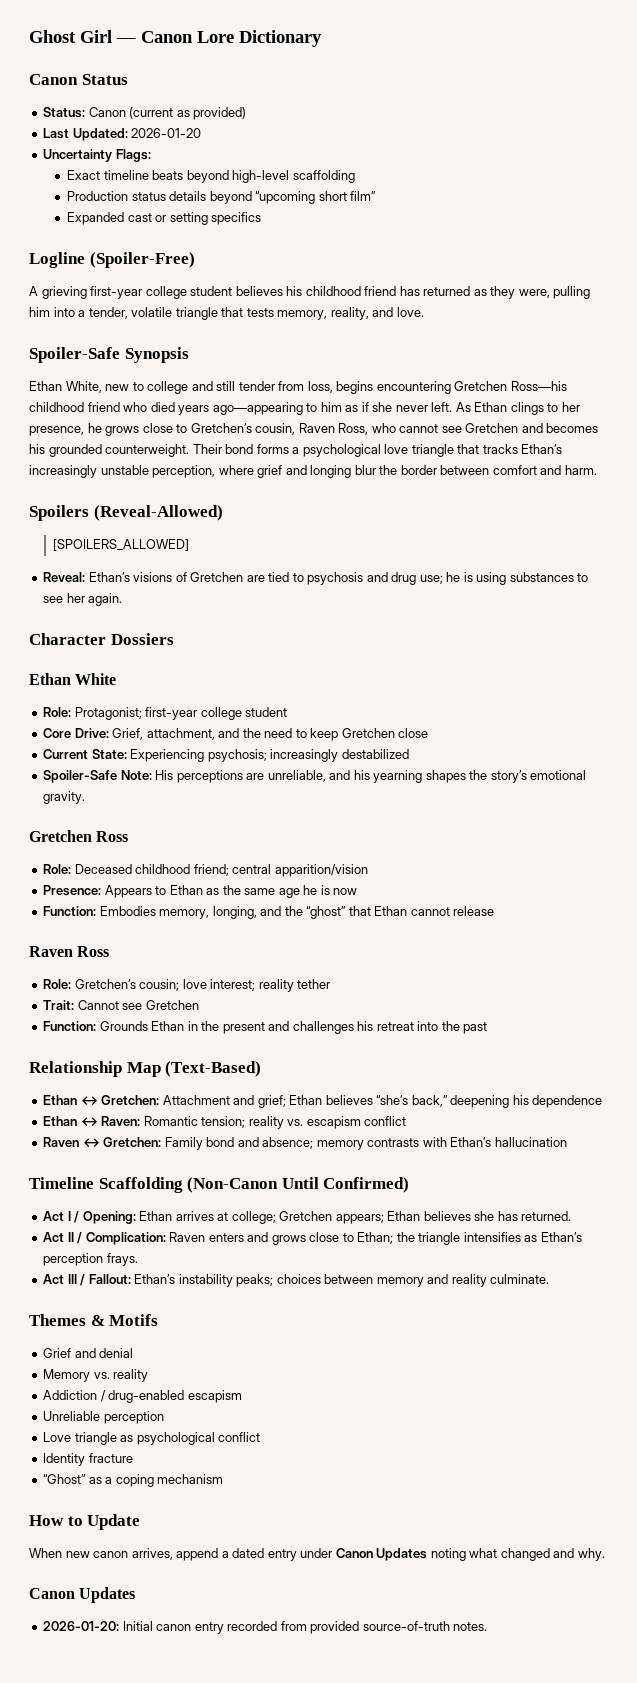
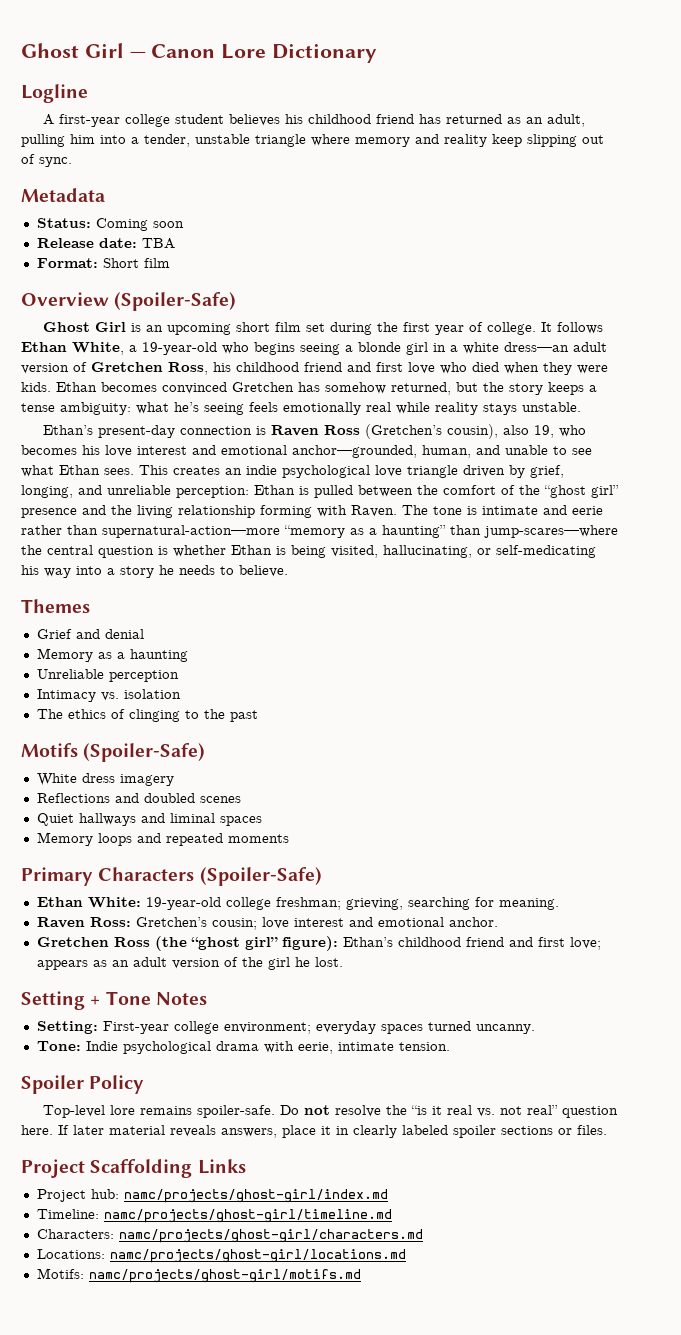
- Canon Status
- Status: Canon (current as provided)
- Last Updated: 2026-01-20
- Uncertainty Flags:
- Exact timeline beats beyond high-level scaffolding
- Production status details beyond “upcoming short film”
- Expanded cast or setting specifics
- Logline (Spoiler-Free)
+ Logline
- A grieving first-year college student believes his childhood friend has returned as they were, pulling him into a tender, volatile triangle that tests memory, reality, and love.
- Spoiler-Safe Synopsis
- Ethan White, new to college and still tender from loss, begins encountering Gretchen Ross—his childhood friend who died years ago—appearing to him as if she never left. As Ethan clings to her presence, he grows close to Gretchen’s cousin, Raven Ross, who cannot see Gretchen and becomes his grounded counterweight. Their bond forms a psychological love triangle that tracks Ethan’s increasingly unstable perception, where grief and longing blur the border between comfort and harm.
- Spoilers (Reveal-Allowed)
- [SPOILERS_ALLOWED]
- Reveal: Ethan’s visions of Gretchen are tied to psychosis and drug use; he is using substances to see her again.
- Character Dossiers
- Ethan White
- Role: Protagonist; first-year college student
- Core Drive: Grief, attachment, and the need to keep Gretchen close
- Current State: Experiencing psychosis; increasingly destabilized
- Spoiler-Safe Note: His perceptions are unreliable, and his yearning shapes the story’s emotional gravity.
- Gretchen Ross
- Role: Deceased childhood friend; central apparition/vision
- Presence: Appears to Ethan as the same age he is now
- Function: Embodies memory, longing, and the “ghost” that Ethan cannot release
- Raven Ross
- Role: Gretchen’s cousin; love interest; reality tether
- Trait: Cannot see Gretchen
- Function: Grounds Ethan in the present and challenges his retreat into the past
- Relationship Map (Text-Based)
- Ethan ↔ Gretchen: Attachment and grief; Ethan believes “she’s back,” deepening his dependence
- Ethan ↔ Raven: Romantic tension; reality vs. escapism conflict
- Raven ↔ Gretchen: Family bond and absence; memory contrasts with Ethan’s hallucination
- Timeline Scaffolding (Non-Canon Until Confirmed)
- Act I / Opening: Ethan arrives at college; Gretchen appears; Ethan believes she has returned.
- Act II / Complication: Raven enters and grows close to Ethan; the triangle intensifies as Ethan’s perception frays.
- Act III / Fallout: Ethan’s instability peaks; choices between memory and reality culminate.
+ A first-year college student believes his childhood friend has returned as an adult, pulling him into a tender, unstable triangle where memory and reality keep slipping out of sync.
+ Metadata
+ Status: Coming soon
+ Release date: TBA
+ Format: Short film
+ Overview (Spoiler-Safe)
+ Ghost Girl is an upcoming short film set during the first year of college. It follows Ethan White, a 19-year-old who begins seeing a blonde girl in a white dress—an adult version of Gretchen Ross, his childhood friend and first love who died when they were kids. Ethan becomes convinced Gretchen has somehow returned, but the story keeps a tense ambiguity: what he’s seeing feels emotionally real while reality stays unstable.
+ Ethan’s present-day connection is Raven Ross (Gretchen’s cousin), also 19, who becomes his love interest and emotional anchor—grounded, human, and unable to see what Ethan sees. This creates an indie psychological love triangle driven by grief, longing, and unreliable perception: Ethan is pulled between the comfort of the “ghost girl” presence and the living relationship forming with Raven. The tone is intimate and eerie rather than supernatural-action—more “memory as a haunting” than jump-scares—where the central question is whether Ethan is being visited, hallucinating, or self-medicating his way into a story he needs to believe.
- Themes & Motifs
+ Themes
- Memory vs. reality
- Addiction / drug-enabled escapism
+ Memory as a haunting
  Unreliable perception
- Love triangle as psychological conflict
- Identity fracture
- “Ghost” as a coping mechanism
- How to Update
- When new canon arrives, append a dated entry under Canon Updates noting what changed and why.
- Canon Updates
- 2026-01-20: Initial canon entry recorded from provided source-of-truth notes.
+ Intimacy vs. isolation
+ The ethics of clinging to the past
+ Motifs (Spoiler-Safe)
+ White dress imagery
+ Reflections and doubled scenes
+ Quiet hallways and liminal spaces
+ Memory loops and repeated moments
+ Primary Characters (Spoiler-Safe)
+ Ethan White: 19-year-old college freshman; grieving, searching for meaning.
+ Raven Ross: Gretchen’s cousin; love interest and emotional anchor.
+ Gretchen Ross (the “ghost girl” figure): Ethan’s childhood friend and first love; appears as an adult version of the girl he lost.
+ Setting + Tone Notes
+ Setting: First-year college environment; everyday spaces turned uncanny.
+ Tone: Indie psychological drama with eerie, intimate tension.
+ Spoiler Policy
+ Top-level lore remains spoiler-safe. Do not resolve the “is it real vs. not real” question here. If later material reveals answers, place it in clearly labeled spoiler sections or files.
+ Project Scaffolding Links
+ Project hub: namc/projects/ghost-girl/index.md
+ Timeline: namc/projects/ghost-girl/timeline.md
+ Characters: namc/projects/ghost-girl/characters.md
+ Locations: namc/projects/ghost-girl/locations.md
+ Motifs: namc/projects/ghost-girl/motifs.md

